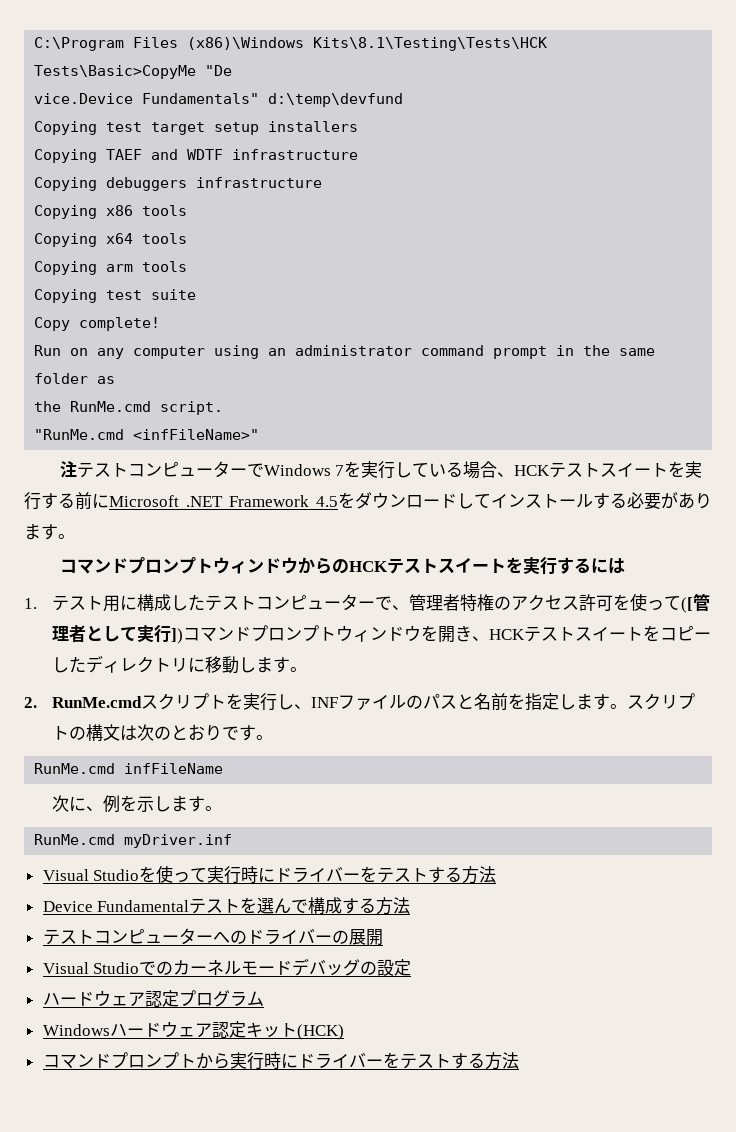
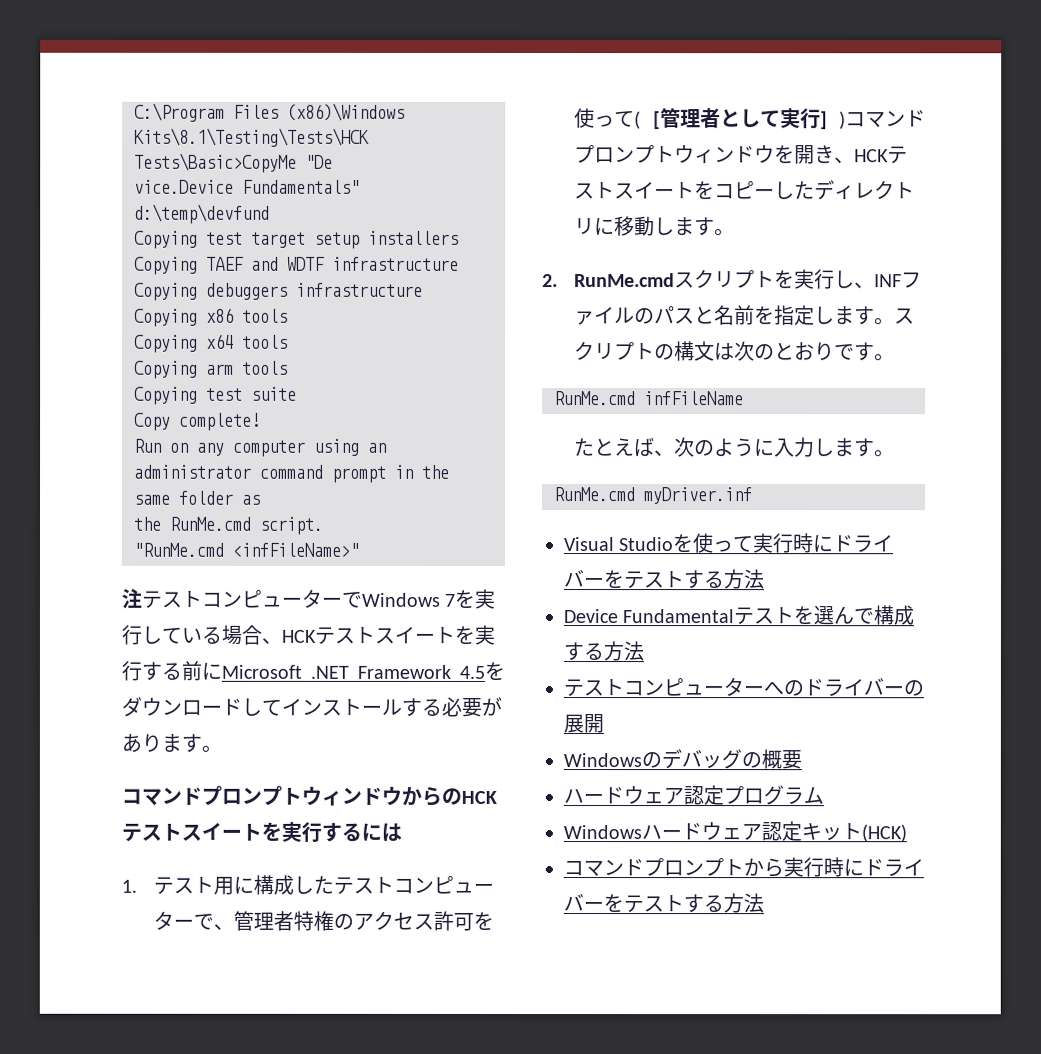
- 1.テスト用に構成したテストコンピューターで、管理者特権のアクセス許可を使って([管理者として実行])コマンドプロンプトウィンドウを開き、HCKテストスイートをコピーしたディレクトリに移動します。
+ 1.テスト用に構成したテストコンピューターで、管理者特権のアクセス許可を使って( [管理者として実行] )コマンドプロンプトウィンドウを開き、HCKテストスイートをコピーしたディレクトリに移動します。
- 次に、例を示します。
+ たとえば、次のように入力します。
- Visual Studioでのカーネルモードデバッグの設定
+ Windowsのデバッグの概要

